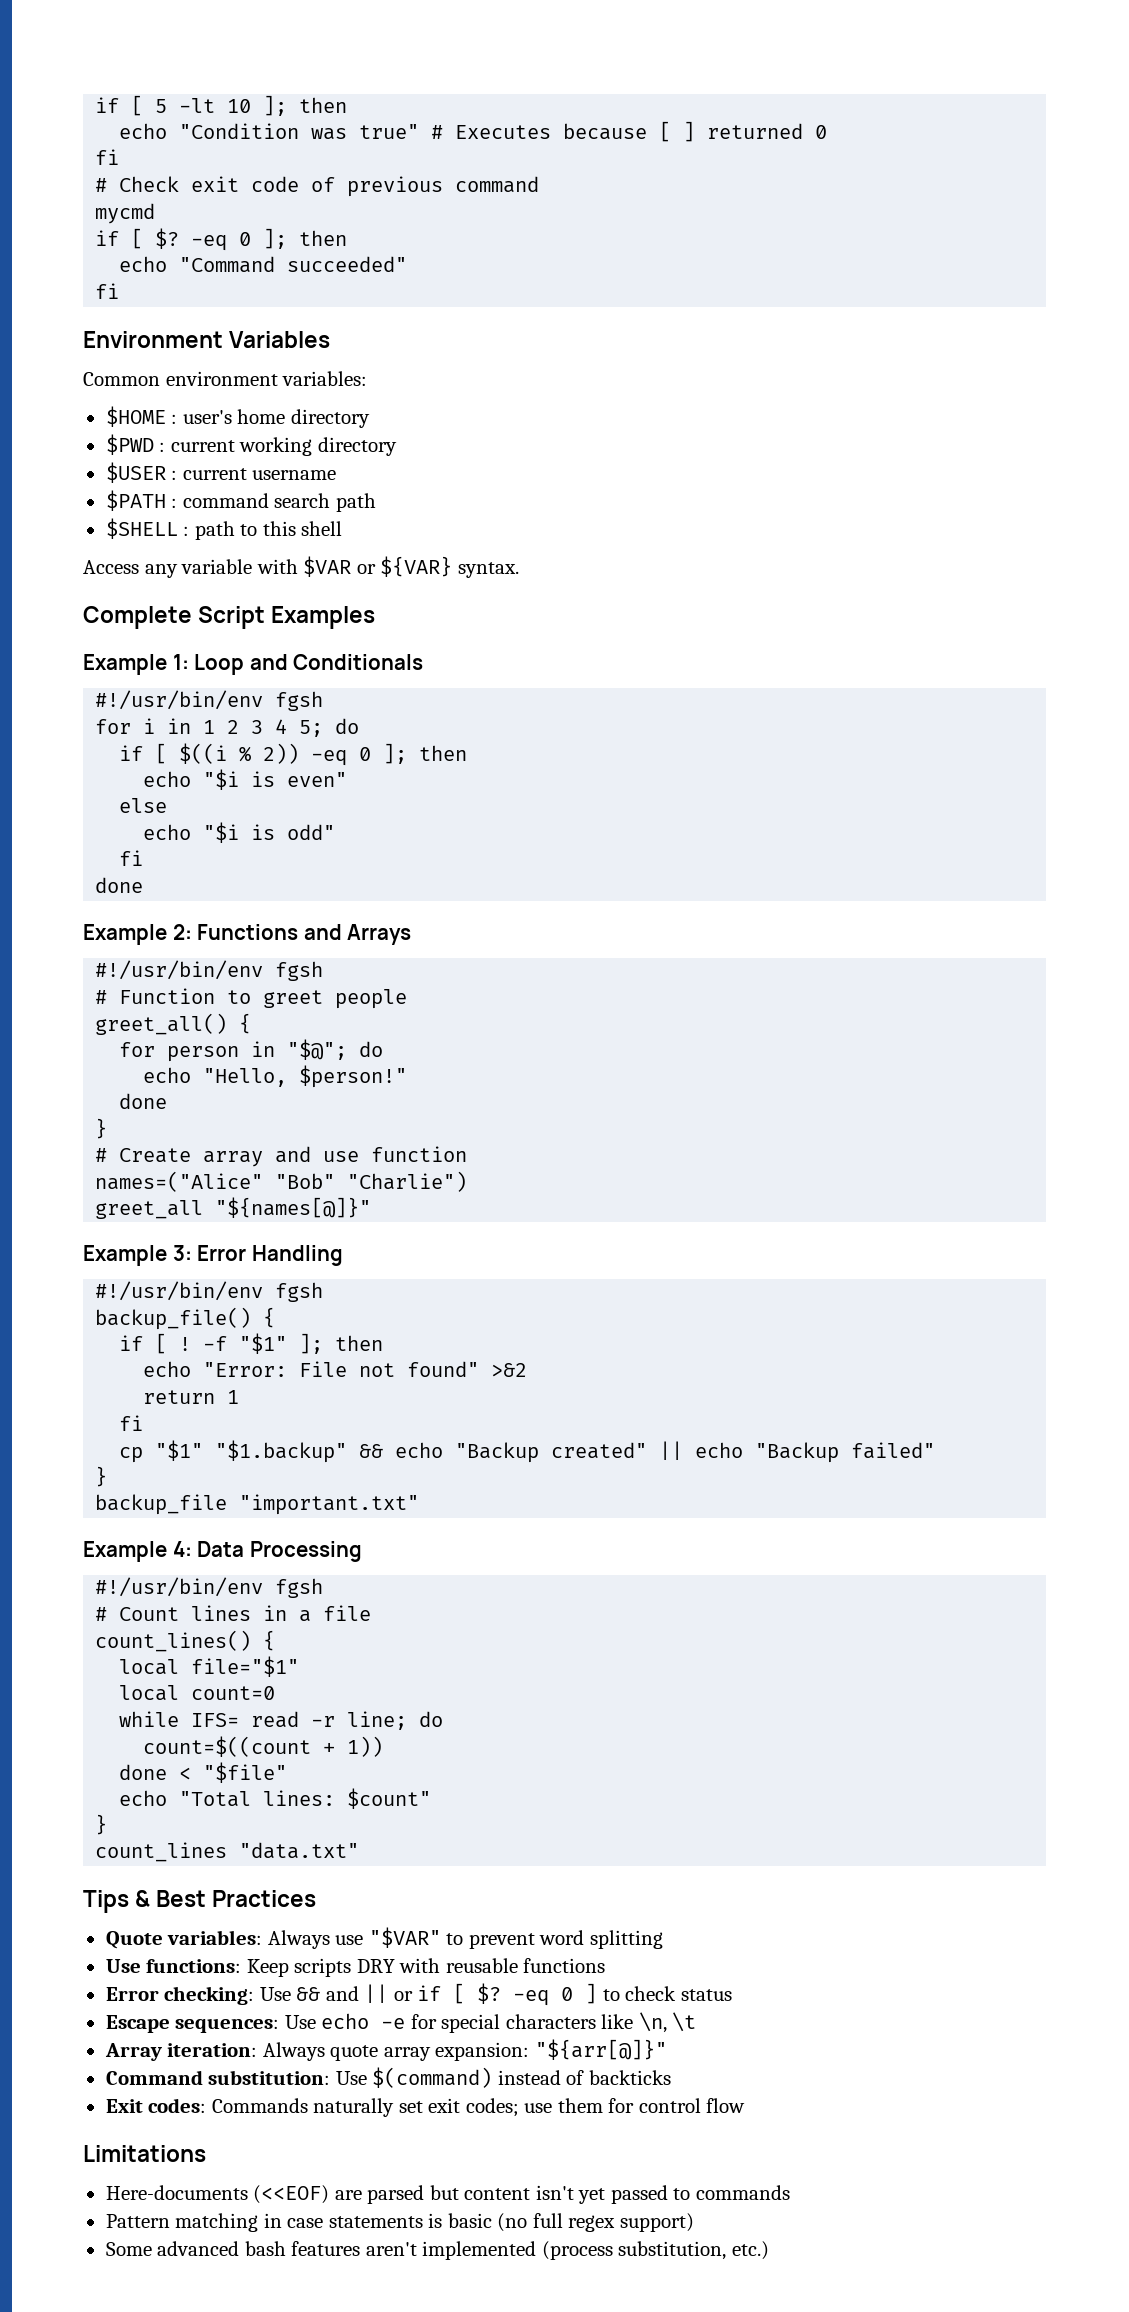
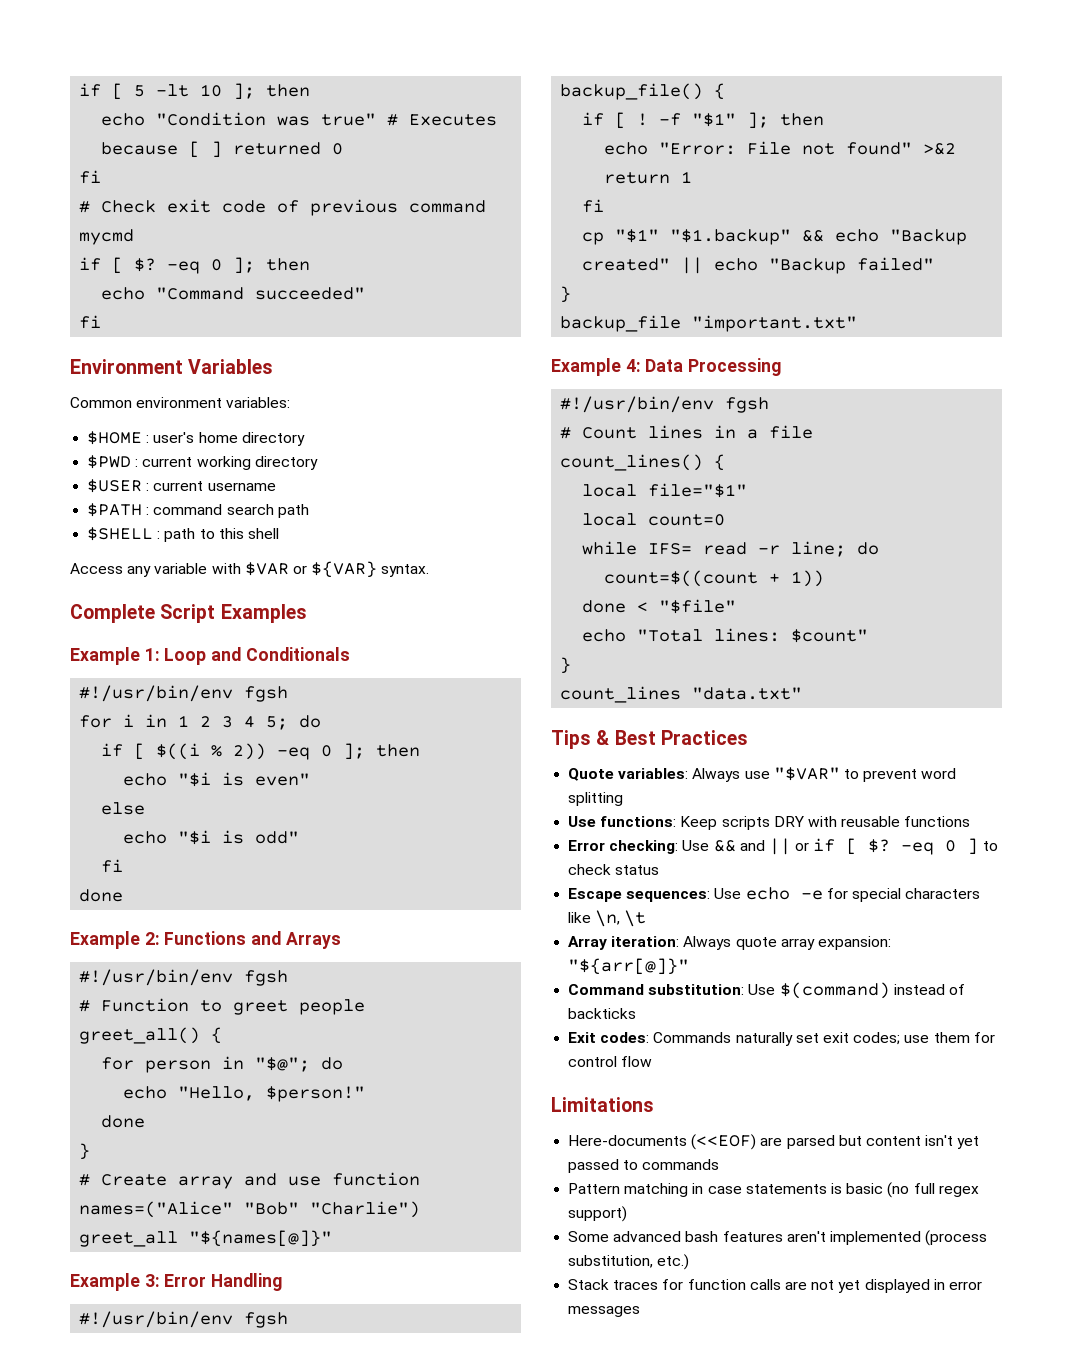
+ Stack traces for function calls are not yet displayed in error messages

